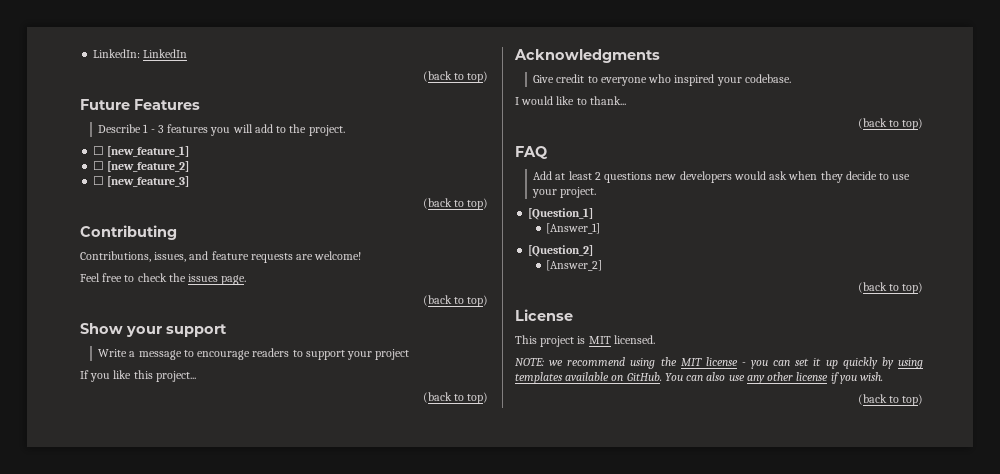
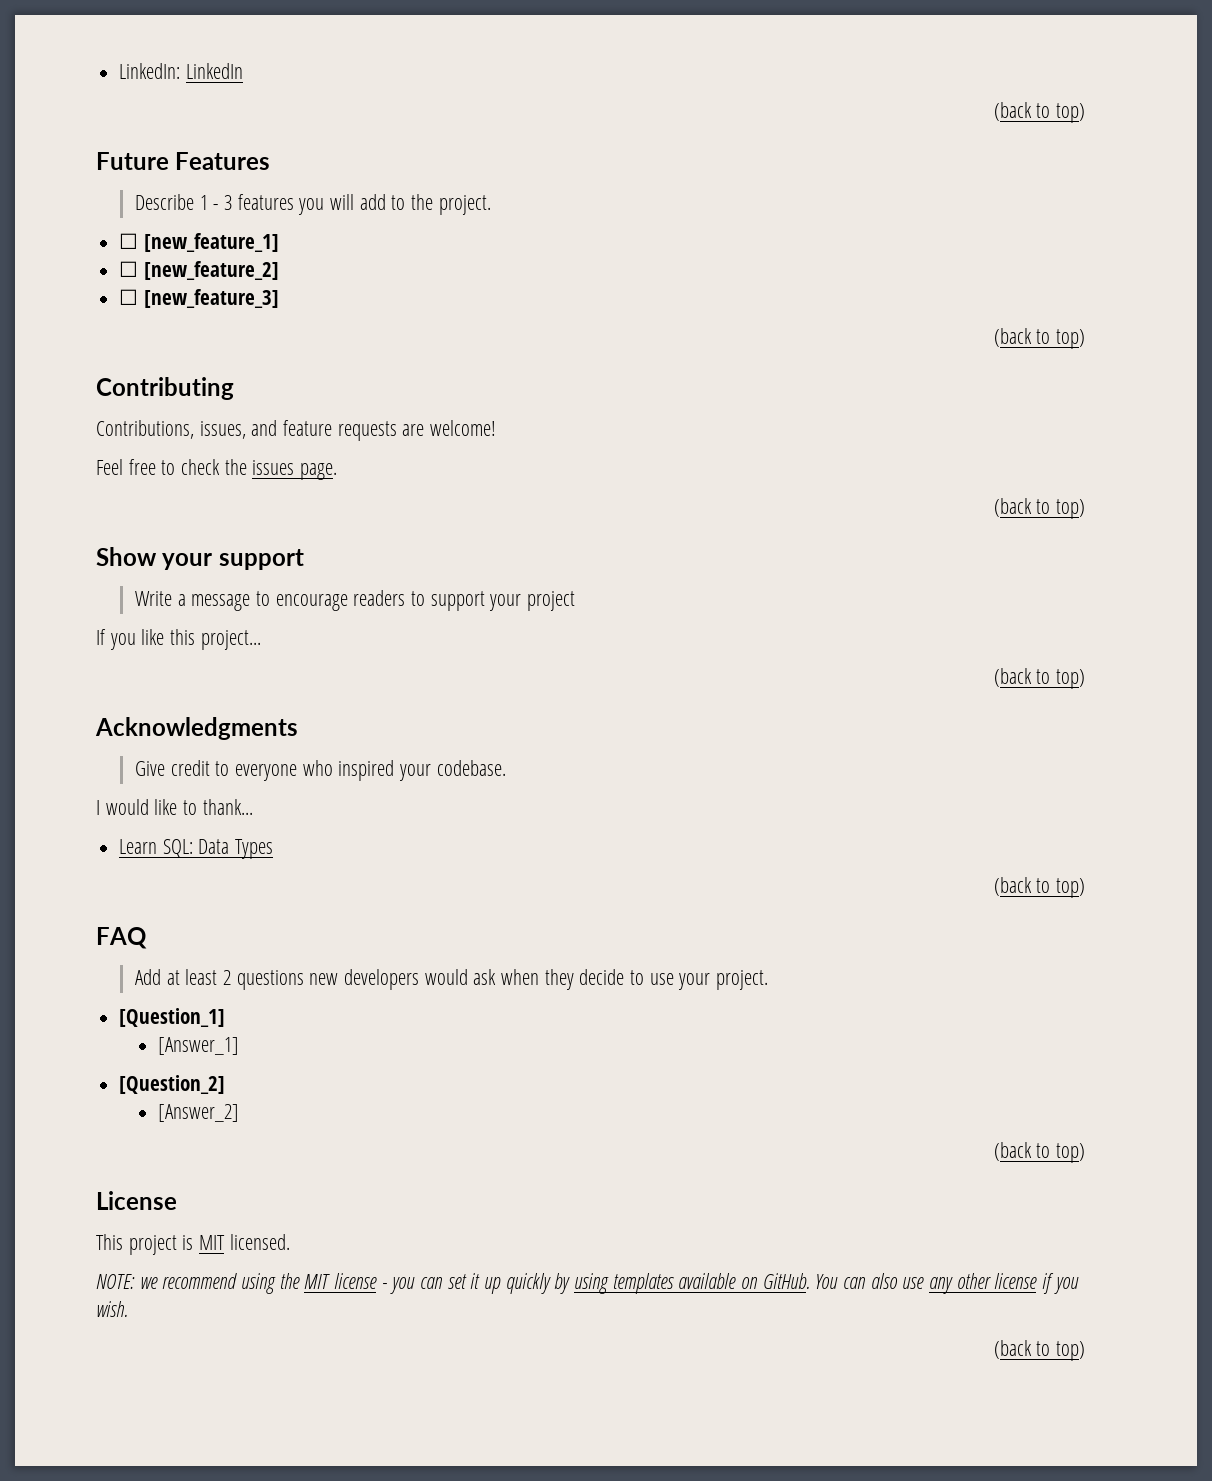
+ Learn SQL: Data Types

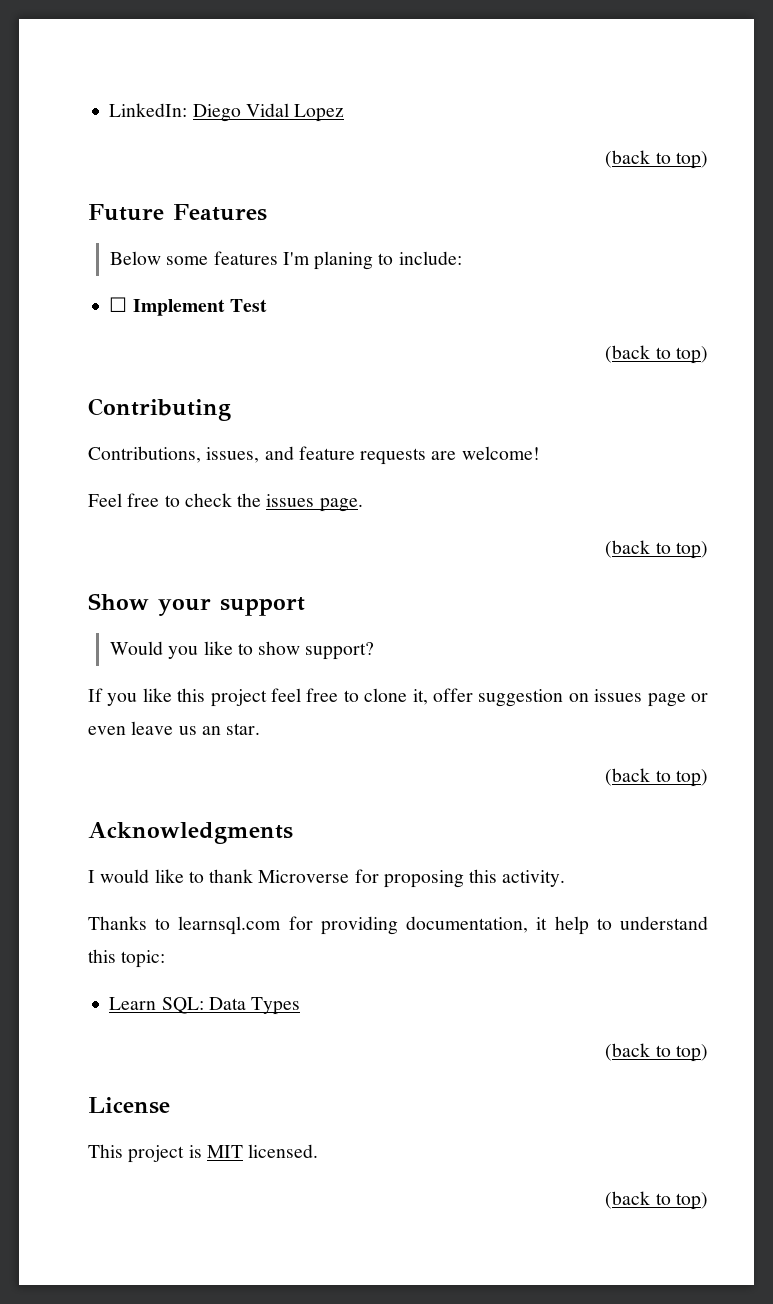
- LinkedIn: LinkedIn
+ LinkedIn: Diego Vidal Lopez
- Describe 1 - 3 features you will add to the project.
- ☐ [new_feature_1]
- ☐ [new_feature_2]
- ☐ [new_feature_3]
+ Below some features I'm planing to include:
+ ☐ Implement Test
- Write a message to encourage readers to support your project
- If you like this project...
+ Would you like to show support?
+ If you like this project feel free to clone it, offer suggestion on issues page or even leave us an star.
  (back to top)
  Acknowledgments
- Give credit to everyone who inspired your codebase.
- I would like to thank...
+ I would like to thank Microverse for proposing this activity.
+ Thanks to learnsql.com for providing documentation, it help to understand this topic:
- FAQ
- Add at least 2 questions new developers would ask when they decide to use your project.
- [Question_1]
- [Answer_1]
- [Question_2]
- [Answer_2]
- (back to top)
- NOTE: we recommend using the MIT license - you can set it up quickly by using templates available on GitHub. You can also use any other license if you wish.

